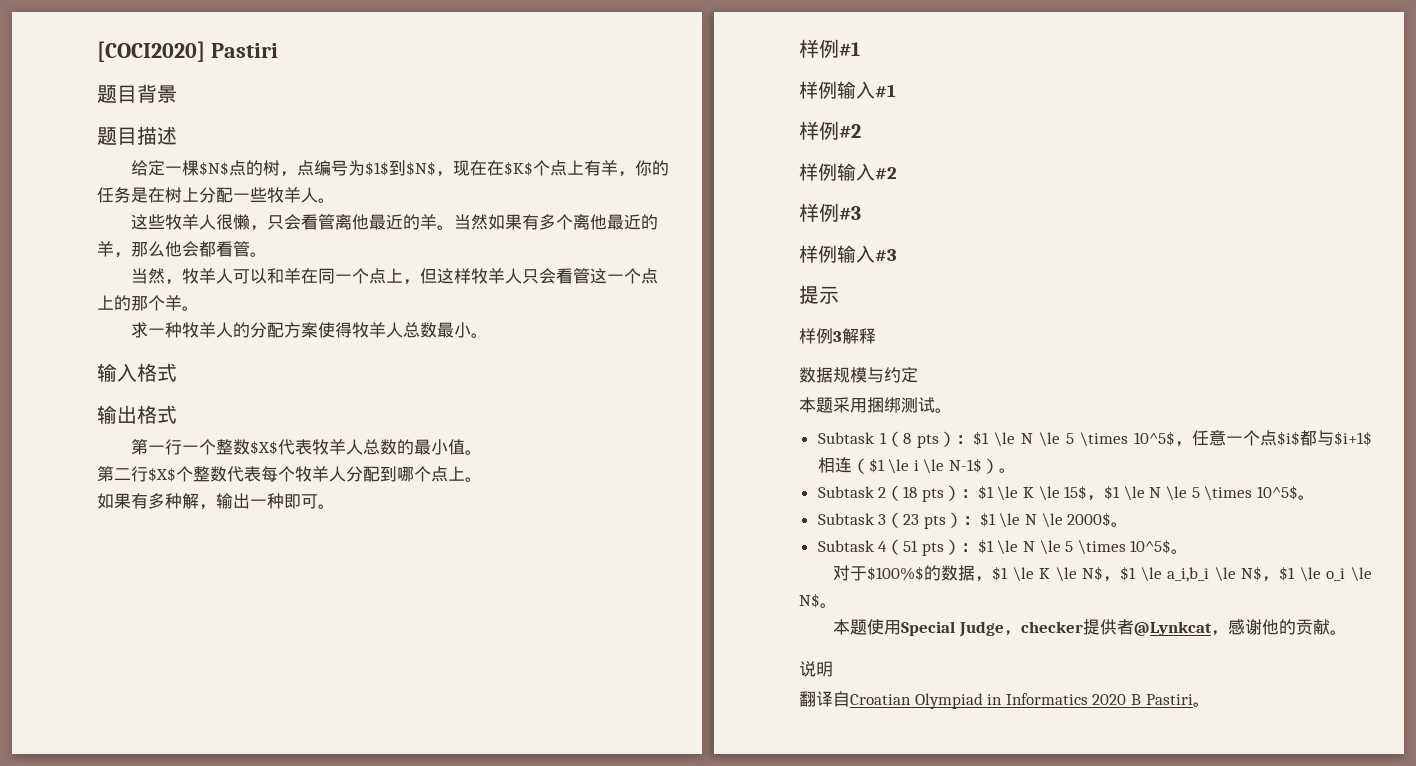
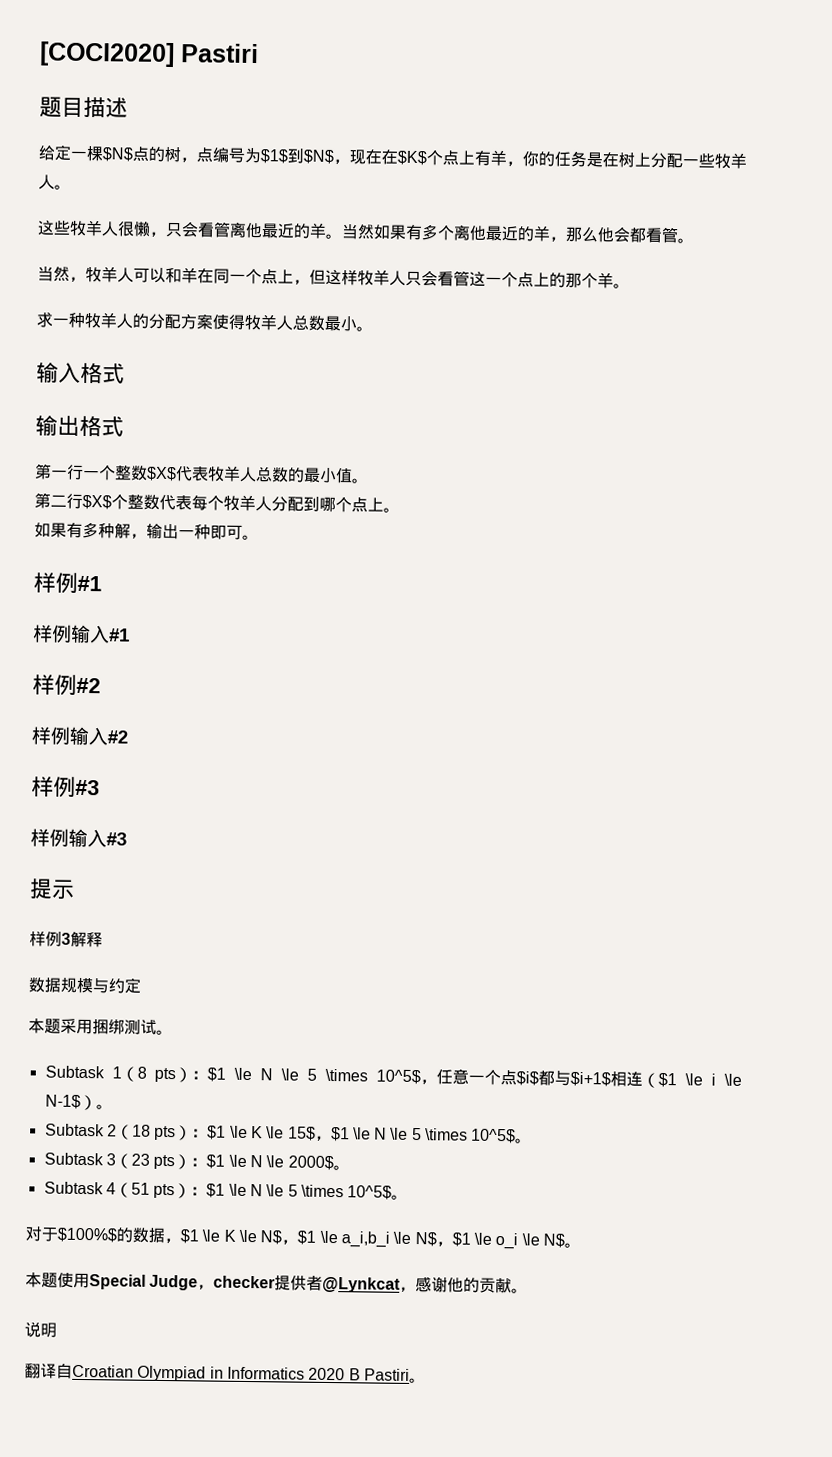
- 题目背景

